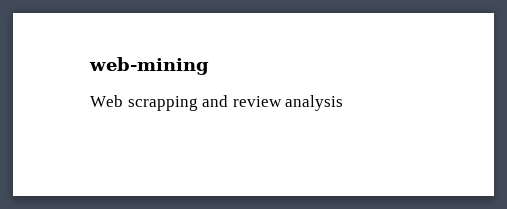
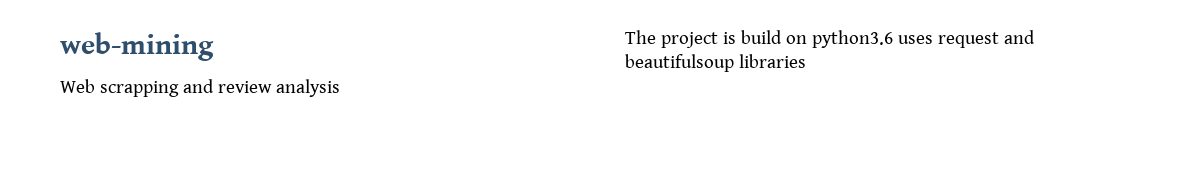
+ The project is build on python3.6 uses request and beautifulsoup libraries

